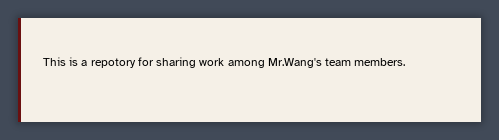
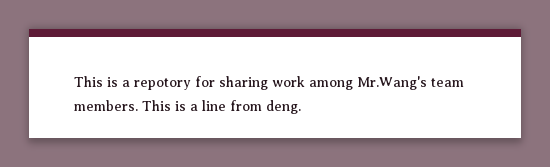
+ This is a line from deng.

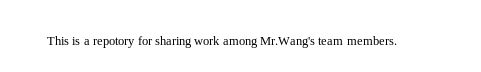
- This is a line from deng.

